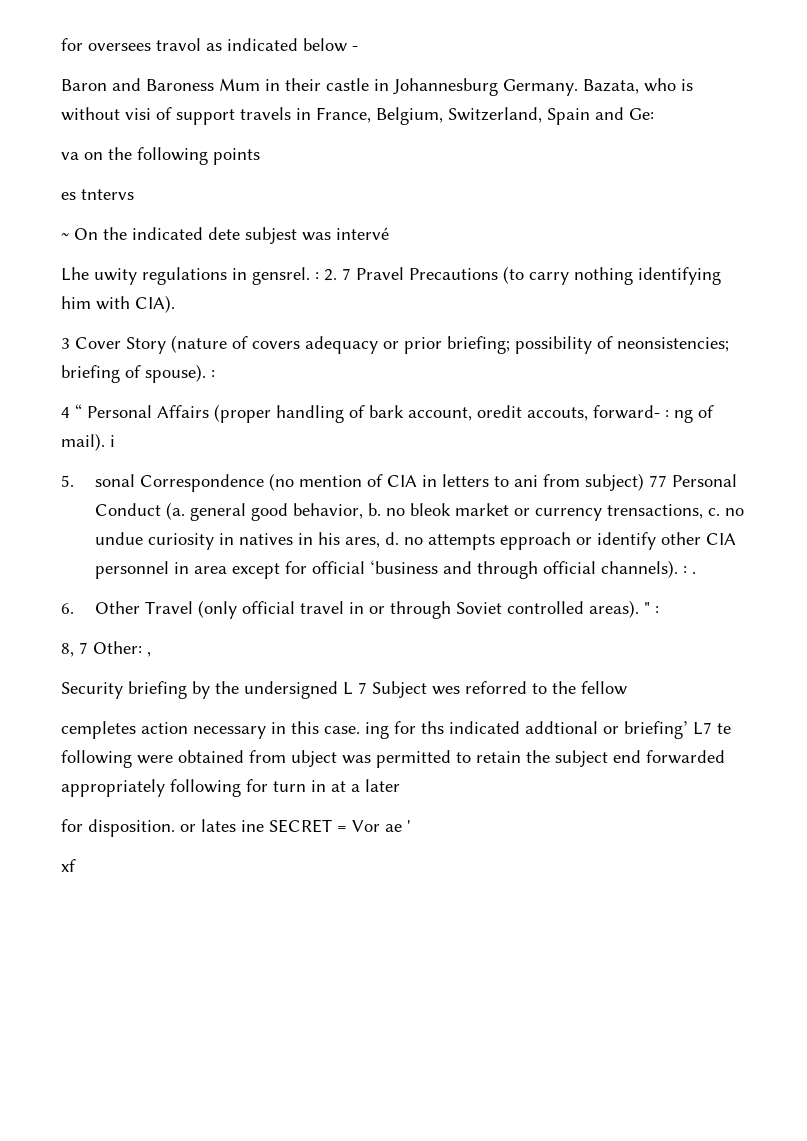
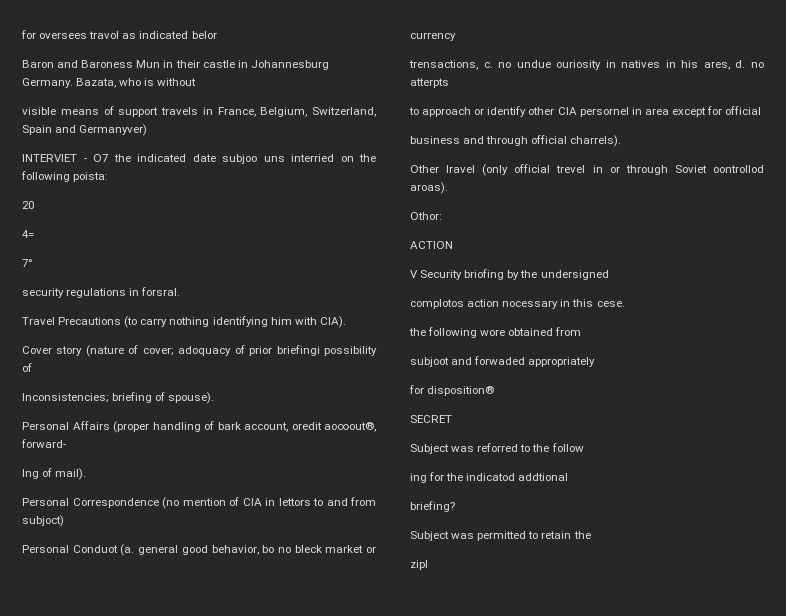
- for oversees travol as indicated below -
+ for oversees travol as indicated belor
- Baron and Baroness Mum in their castle in Johannesburg Germany.
+ Baron and Baroness Mun in their castle in Johannesburg Germany.
- Bazata, who is without visi of support travels in France, Belgium, Switzerland, Spain and Ge:
- va on the following points
- es tntervs
- ~ On the indicated dete subjest was intervé
- Lhe uwity regulations in gensrel. : 2. 7 Pravel Precautions (to carry nothing identifying him with CIA).
+ Bazata, who is without
+ visible means of support travels in France, Belgium, Switzerland, Spain and Germanyver)
+ INTERVIET - O7 the indicated date subjoo uns interried on the following poista:
+ 20
+ 4=
+ 7°
+ security regulations in forsral.
+ Travel Precautions (to carry nothing identifying him with CIA).
- 3 Cover Story (nature of covers adequacy or prior briefing; possibility of neonsistencies;
+ Cover story (nature of cover; adoquacy of prior briefingi possibility of
+ Inconsistencies;
- briefing of spouse). :
- 4 “ Personal Affairs (proper handling of bark account, oredit accouts, forward- : ng of mail). i
- 5. sonal Correspondence (no mention of CIA in letters to ani from subject) 77 Personal Conduct (a. general good behavior, b. no bleok market or currency trensactions, c. no undue curiosity in natives in his ares, d. no attempts epproach or identify other CIA personnel in area except for official ‘business and through official channels). : .
- 6. Other Travel (only official travel in or through Soviet controlled areas). " :
- 8, 7 Other: ,
- Security briefing by the undersigned L 7 Subject wes reforred to the fellow
- cempletes action necessary in this case. ing for ths indicated addtional or briefing’ L7 te following were obtained from ubject was permitted to retain the subject end forwarded appropriately following for turn in at a later
- for disposition. or lates ine SECRET = Vor ae '
- xf
+ briefing of spouse).
+ Personal Affairs (proper handling of bark account, oredit ao∞out®, forward-
+ Ing of mail).
+ Personal Correspondence (no mention of CIA in lettors to and from subjoct)
+ Personal Conduot (a. general good behavior, bo no bleck market or currency
+ trensactions, c. no undue ouriosity in natives in his ares, d. no atterpts
+ to approach or identify other CIA persornel in area except for official
+ business and through official charrels).
+ Other Iravel (only official trevel in or through Soviet oontrollod aroas).
+ Othor:
+ ACTION
+ V Security briofing by the undersigned
+ complotos action nocessary in this cese.
+ the following wore obtained from
+ subjoot and forwaded appropriately
+ for disposition®
+ SECRET
+ Subject was reforred to the follow
+ ing for the indicatod addtional
+ briefing?
+ Subject was permitted to retain the
+ zipl

